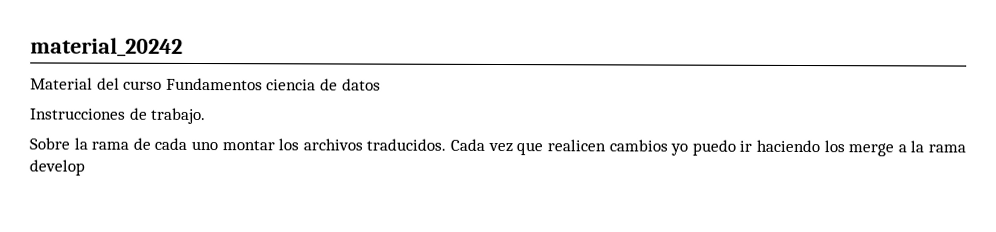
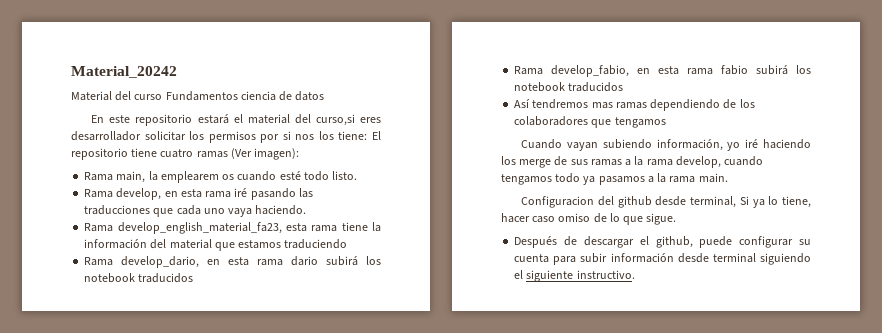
- material_20242
+ Material_20242
- Instrucciones de trabajo.
- Sobre la rama de cada uno montar los archivos traducidos. Cada vez que realicen cambios yo puedo ir haciendo los merge a la rama develop
+ En este repositorio estará el material del curso,si eres desarrollador solicitar los permisos por si nos los tiene: El repositorio tiene cuatro ramas (Ver imagen):
+ Rama main, la emplearem os cuando esté todo listo.
+ Rama develop, en esta rama iré pasando las traducciones que cada uno vaya haciendo.
+ Rama develop_english_material_fa23, esta rama tiene la información del material que estamos traduciendo
+ Rama develop_dario, en esta rama dario subirá los notebook traducidos
+ Rama develop_fabio, en esta rama fabio subirá los notebook traducidos
+ Así tendremos mas ramas dependiendo de los colaboradores que tengamos
+ Cuando vayan subiendo información, yo iré haciendo los merge de sus ramas a la rama develop, cuando tengamos todo ya pasamos a la rama main.
+ Configuracion del github desde terminal, Si ya lo tiene, hacer caso omiso de lo que sigue.
+ Después de descargar el github, puede configurar su cuenta para subir información desde terminal siguiendo el siguiente instructivo.

